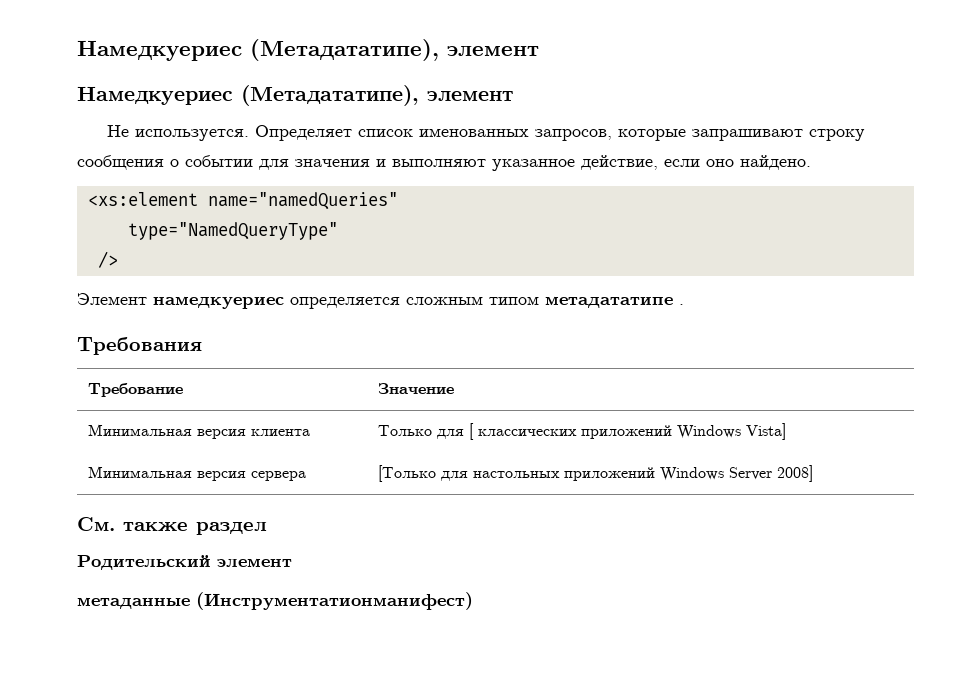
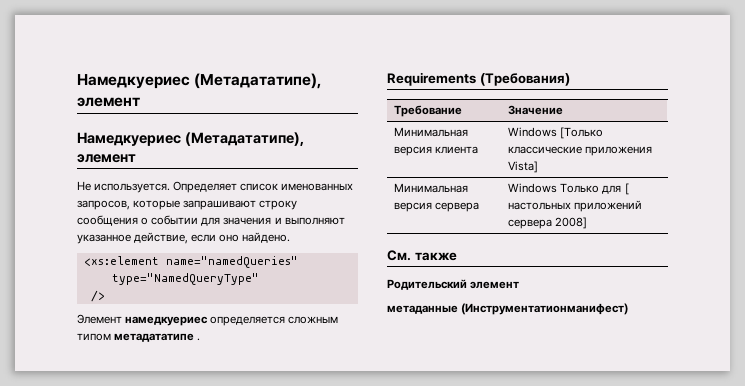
- Требования
+ Requirements (Требования)
- Минимальная версия клиента | Только для [ классических приложений Windows Vista]
- Минимальная версия сервера | [Только для настольных приложений Windows Server 2008]
+ Минимальная версия клиента | Windows [Только классические приложения Vista]
+ Минимальная версия сервера | Windows Только для [ настольных приложений сервера 2008]
- См. также раздел
+ См. также

